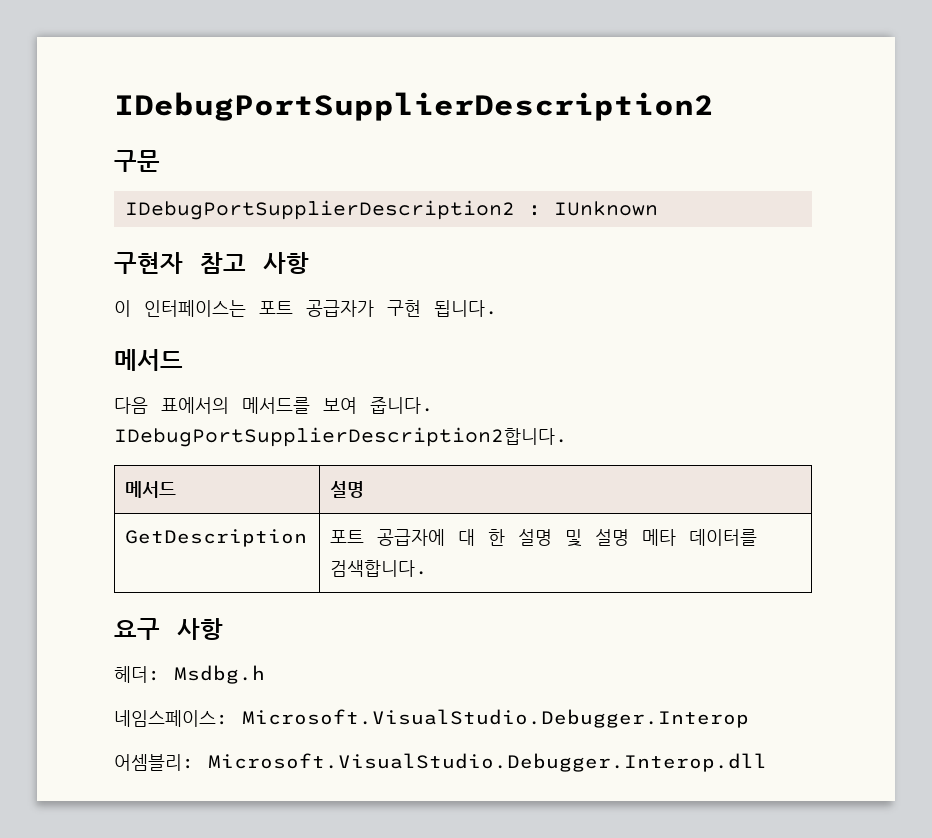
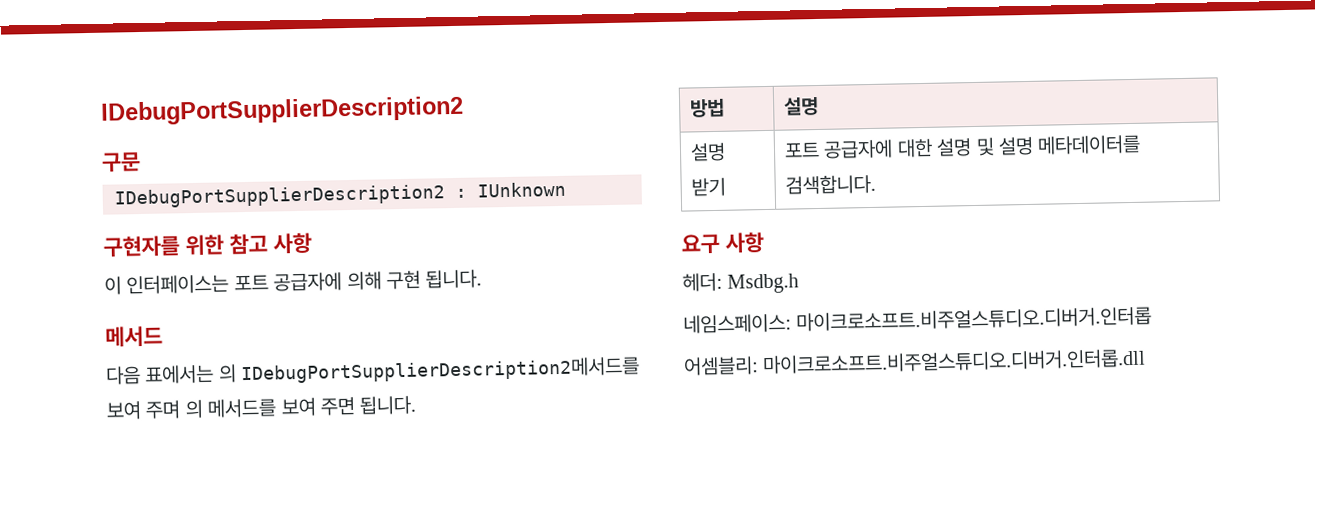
- 구현자 참고 사항
+ 구현자를 위한 참고 사항
- 이 인터페이스는 포트 공급자가 구현 됩니다.
+ 이 인터페이스는 포트 공급자에 의해 구현 됩니다.
- 다음 표에서의 메서드를 보여 줍니다. IDebugPortSupplierDescription2합니다.
- 메서드 | 설명
+ 다음 표에서는 의 IDebugPortSupplierDescription2메서드를 보여 주며 의 메서드를 보여 주면 됩니다.
+ 방법 | 설명
- GetDescription | 포트 공급자에 대 한 설명 및 설명 메타 데이터를 검색합니다.
+ 설명 받기 | 포트 공급자에 대한 설명 및 설명 메타데이터를 검색합니다.
- 네임스페이스: Microsoft.VisualStudio.Debugger.Interop
+ 네임스페이스: 마이크로소프트.비주얼스튜디오.디버거.인터롭
- 어셈블리: Microsoft.VisualStudio.Debugger.Interop.dll
+ 어셈블리: 마이크로소프트.비주얼스튜디오.디버거.인터롭.dll

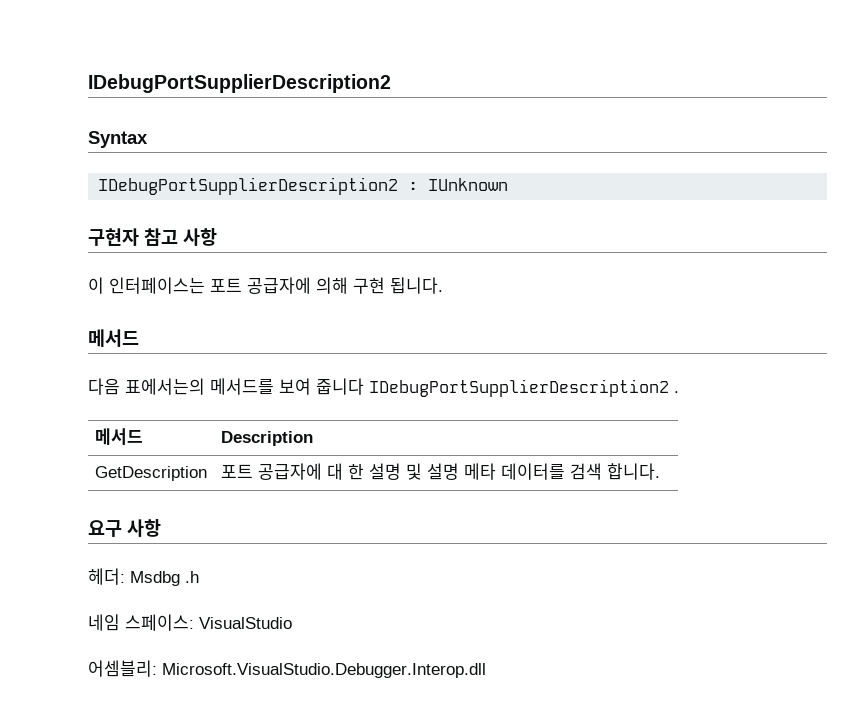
- 구문
+ Syntax
- 구현자를 위한 참고 사항
+ 구현자 참고 사항
- 다음 표에서는 의 IDebugPortSupplierDescription2메서드를 보여 주며 의 메서드를 보여 주면 됩니다.
- 방법 | 설명
- 설명 받기 | 포트 공급자에 대한 설명 및 설명 메타데이터를 검색합니다.
+ 다음 표에서는의 메서드를 보여 줍니다 IDebugPortSupplierDescription2 .
+ 메서드 | Description
+ GetDescription | 포트 공급자에 대 한 설명 및 설명 메타 데이터를 검색 합니다.
- 헤더: Msdbg.h
- 네임스페이스: 마이크로소프트.비주얼스튜디오.디버거.인터롭
+ 헤더: Msdbg .h
+ 네임 스페이스: VisualStudio
- 어셈블리: 마이크로소프트.비주얼스튜디오.디버거.인터롭.dll
+ 어셈블리: Microsoft.VisualStudio.Debugger.Interop.dll

